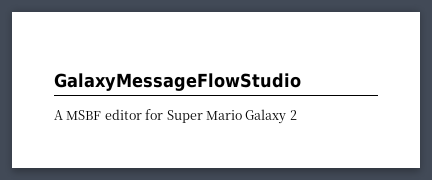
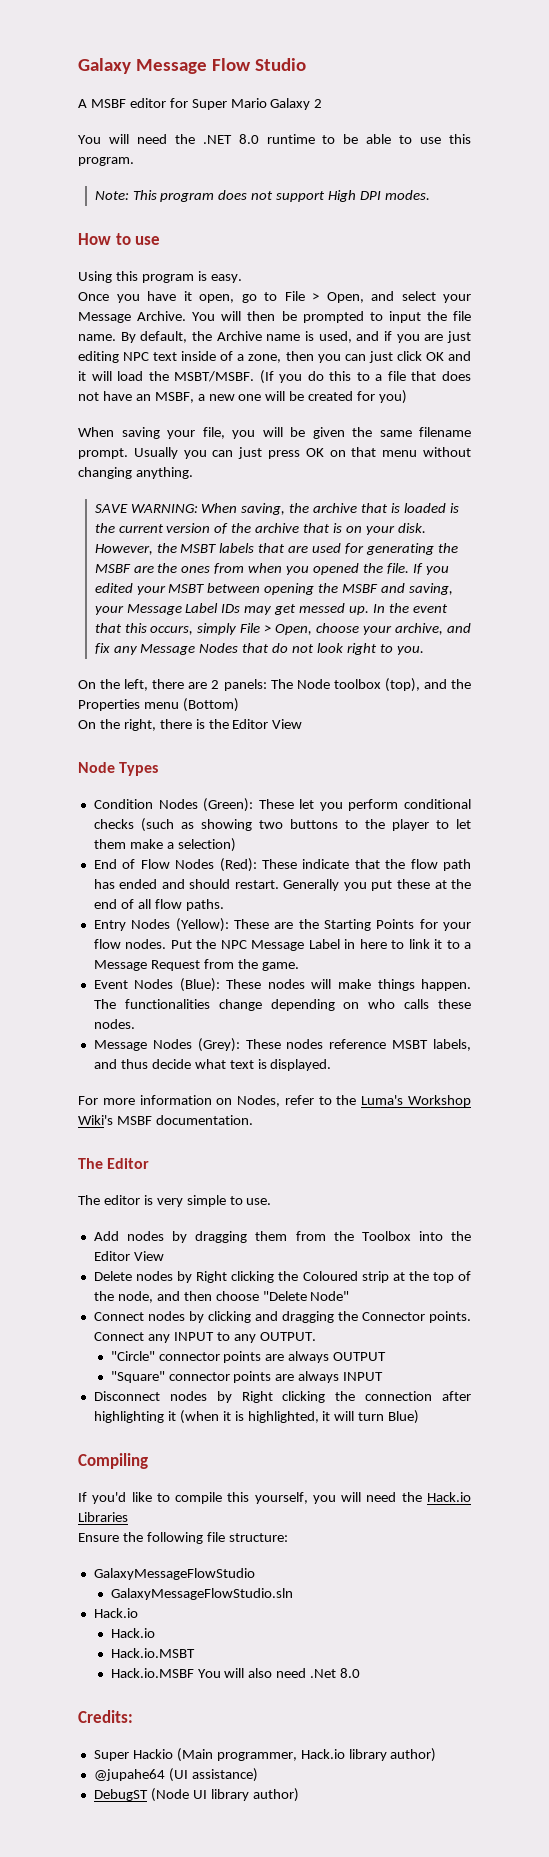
- GalaxyMessageFlowStudio
+ Galaxy Message Flow Studio
+ You will need the .NET 8.0 runtime to be able to use this program.
+ Note: This program does not support High DPI modes.
+ How to use
+ Using this program is easy.
+ Once you have it open, go to File > Open, and select your Message Archive. You will then be prompted to input the file name. By default, the Archive name is used, and if you are just editing NPC text inside of a zone, then you can just click OK and it will load the MSBT/MSBF. (If you do this to a file that does not have an MSBF, a new one will be created for you)
+ When saving your file, you will be given the same filename prompt. Usually you can just press OK on that menu without changing anything.
+ SAVE WARNING: When saving, the archive that is loaded is the current version of the archive that is on your disk. However, the MSBT labels that are used for generating the MSBF are the ones from when you opened the file. If you edited your MSBT between opening the MSBF and saving, your Message Label IDs may get messed up. In the event that this occurs, simply File > Open, choose your archive, and fix any Message Nodes that do not look right to you.
+ On the left, there are 2 panels: The Node toolbox (top), and the Properties menu (Bottom)
+ On the right, there is the Editor View
+ Node Types
+ Condition Nodes (Green): These let you perform conditional checks (such as showing two buttons to the player to let them make a selection)
+ End of Flow Nodes (Red): These indicate that the flow path has ended and should restart. Generally you put these at the end of all flow paths.
+ Entry Nodes (Yellow): These are the Starting Points for your flow nodes. Put the NPC Message Label in here to link it to a Message Request from the game.
+ Event Nodes (Blue): These nodes will make things happen. The functionalities change depending on who calls these nodes.
+ Message Nodes (Grey): These nodes reference MSBT labels, and thus decide what text is displayed.
+ For more information on Nodes, refer to the Luma's Workshop Wiki's MSBF documentation.
+ The Editor
+ The editor is very simple to use.
+ Add nodes by dragging them from the Toolbox into the Editor View
+ Delete nodes by Right clicking the Coloured strip at the top of the node, and then choose "Delete Node"
+ Connect nodes by clicking and dragging the Connector points. Connect any INPUT to any OUTPUT.
+ "Circle" connector points are always OUTPUT
+ "Square" connector points are always INPUT
+ Disconnect nodes by Right clicking the connection after highlighting it (when it is highlighted, it will turn Blue)
+ Compiling
+ If you'd like to compile this yourself, you will need the Hack.io Libraries
+ Ensure the following file structure:
+ GalaxyMessageFlowStudio
+ GalaxyMessageFlowStudio.sln
+ Hack.io
+ Hack.io
+ Hack.io.MSBT
+ Hack.io.MSBF You will also need .Net 8.0
+ Credits:
+ Super Hackio (Main programmer, Hack.io library author)
+ @jupahe64 (UI assistance)
+ DebugST (Node UI library author)

